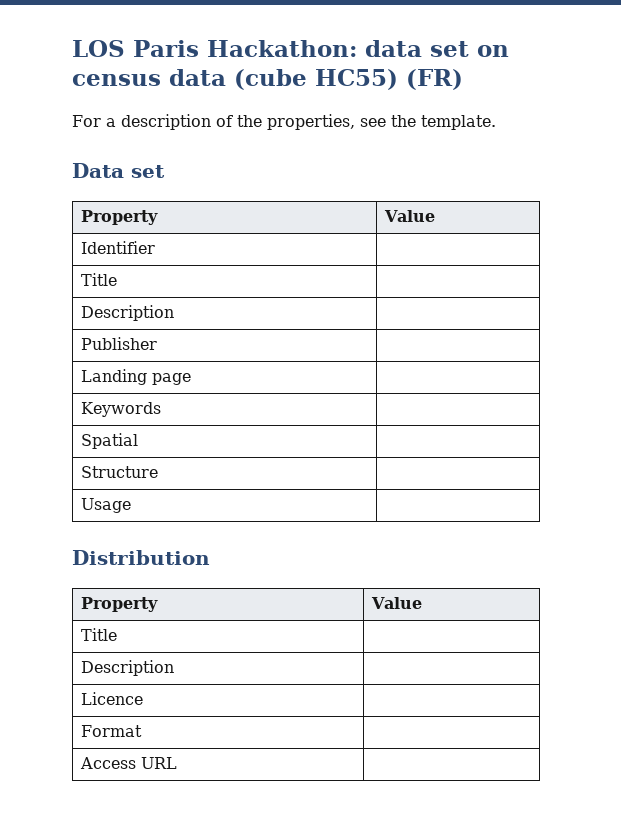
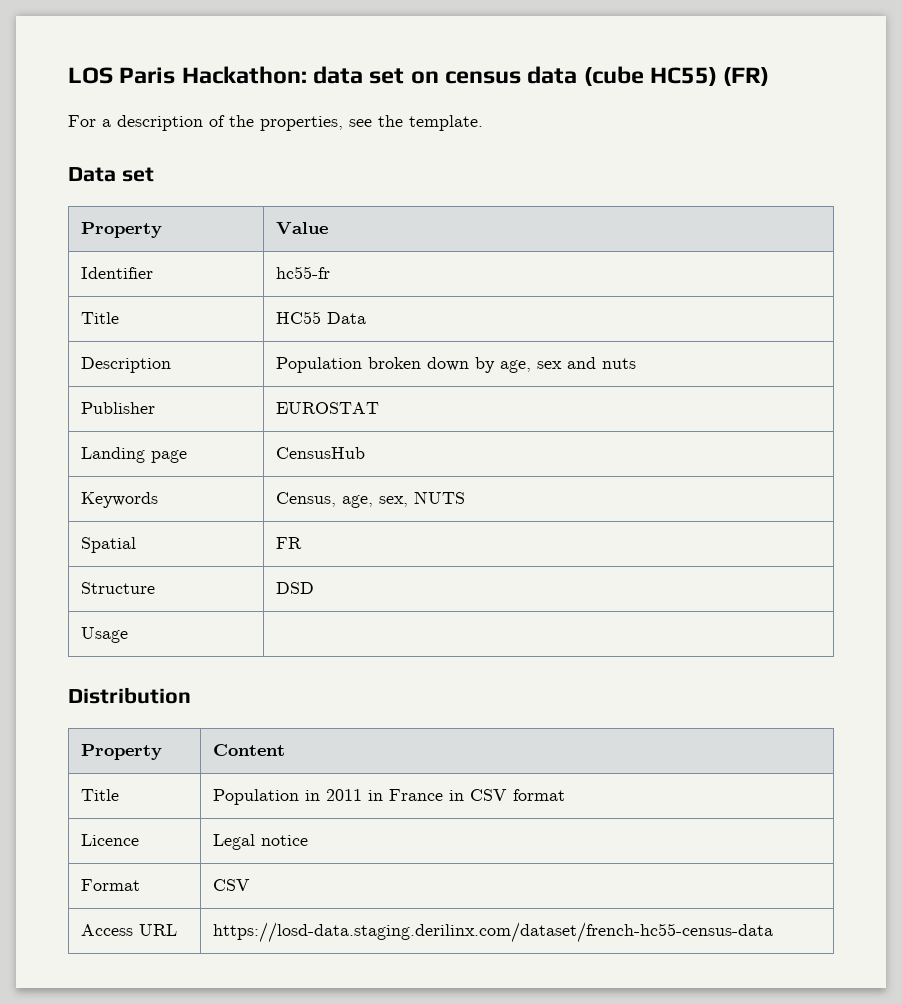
- Identifier |
- Title |
- Description |
+ Identifier | hc55-fr
+ Title | HC55 Data
+ Description | Population broken down by age, sex and nuts
- Publisher |
+ Publisher | EUROSTAT
- Landing page |
+ Landing page | CensusHub
- Keywords |
+ Keywords | Census, age, sex, NUTS
- Spatial |
+ Spatial | FR
- Structure |
+ Structure | DSD
  Distribution
- Property | Value
- Title |
- Description |
+ Property | Content
+ Title | Population in 2011 in France in CSV format
- Licence |
+ Licence | Legal notice
- Format |
+ Format | CSV
- Access URL |
+ Access URL | https://losd-data.staging.derilinx.com/dataset/french-hc55-census-data

